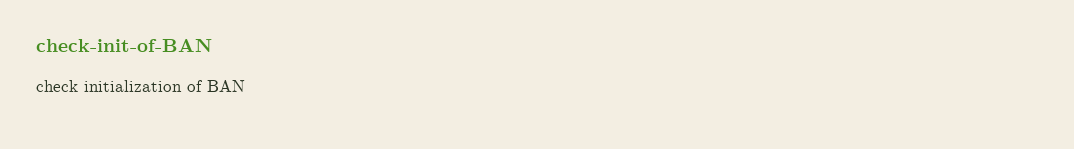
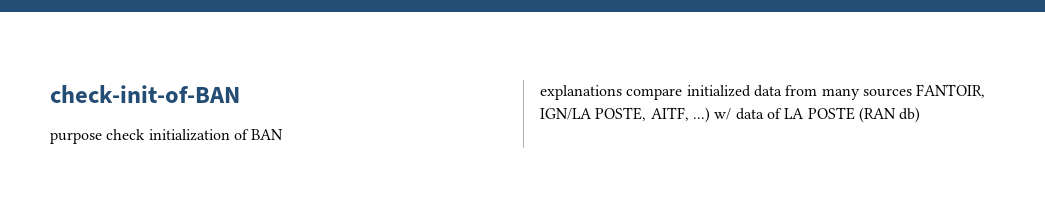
- check initialization of BAN
+ purpose check initialization of BAN
+ explanations compare initialized data from many sources FANTOIR, IGN/LA POSTE, AITF, ...) w/ data of LA POSTE (RAN db)

